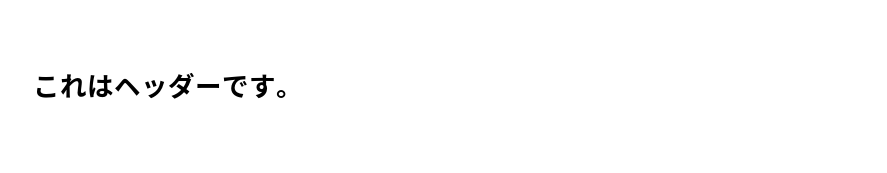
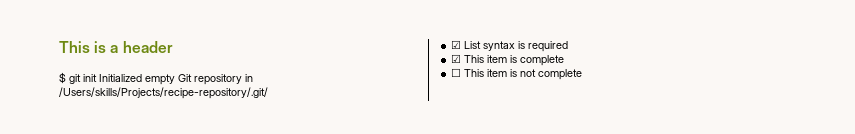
- これはヘッダーです。
+ This is a header
+ $ git init Initialized empty Git repository in /Users/skills/Projects/recipe-repository/.git/
+ ☑ List syntax is required
+ ☑ This item is complete
+ ☐ This item is not complete

